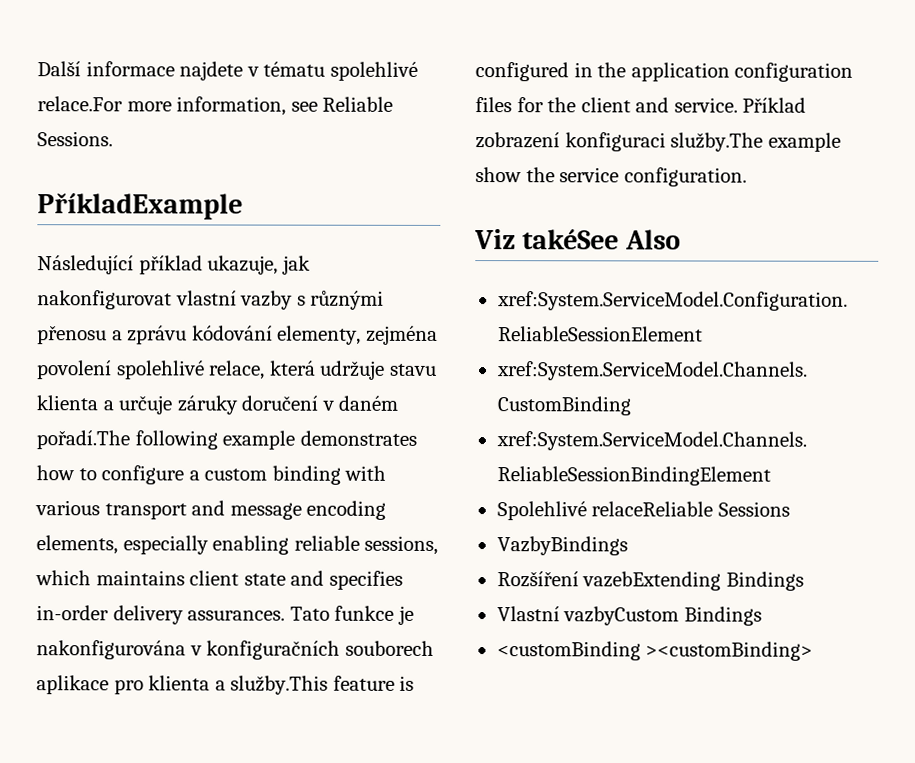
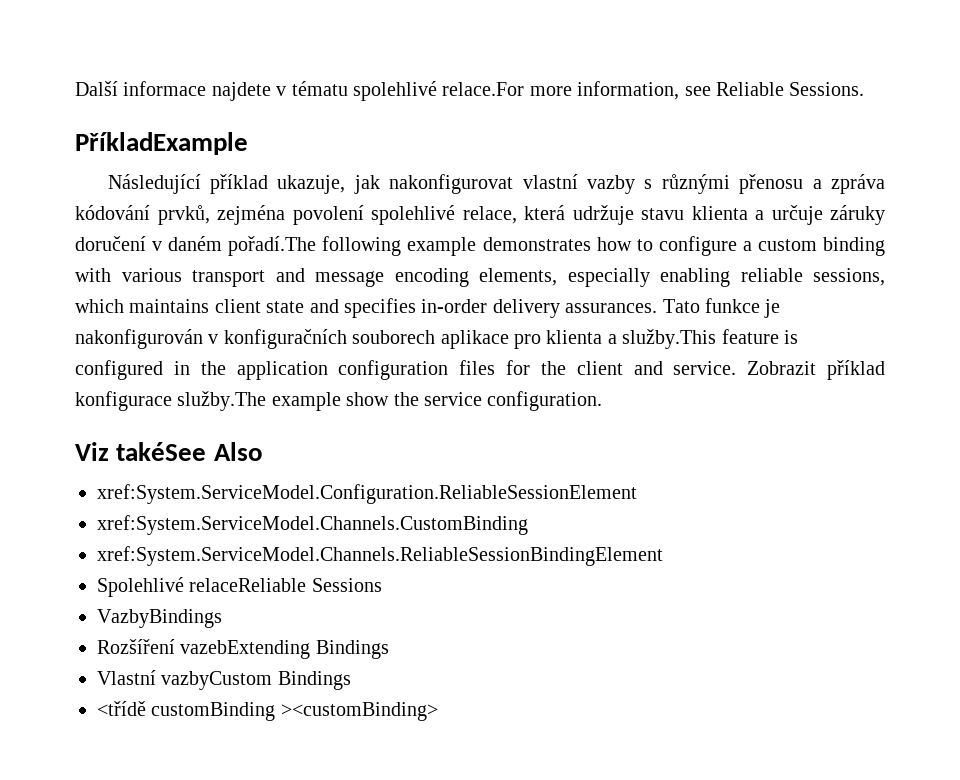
- Následující příklad ukazuje, jak nakonfigurovat vlastní vazby s různými přenosu a zprávu kódování elementy, zejména povolení spolehlivé relace, která udržuje stavu klienta a určuje záruky doručení v daném pořadí.The following example demonstrates how to configure a custom binding with various transport and message encoding elements, especially enabling reliable sessions, which maintains client state and specifies in-order delivery assurances.
+ Následující příklad ukazuje, jak nakonfigurovat vlastní vazby s různými přenosu a zpráva kódování prvků, zejména povolení spolehlivé relace, která udržuje stavu klienta a určuje záruky doručení v daném pořadí.The following example demonstrates how to configure a custom binding with various transport and message encoding elements, especially enabling reliable sessions, which maintains client state and specifies in-order delivery assurances.
- Tato funkce je nakonfigurována v konfiguračních souborech aplikace pro klienta a služby.This feature is configured in the application configuration files for the client and service.
+ Tato funkce je nakonfigurován v konfiguračních souborech aplikace pro klienta a služby.This feature is configured in the application configuration files for the client and service.
- Příklad zobrazení konfiguraci služby.The example show the service configuration.
+ Zobrazit příklad konfigurace služby.The example show the service configuration.
- <customBinding ><customBinding>
+ <třídě customBinding ><customBinding>

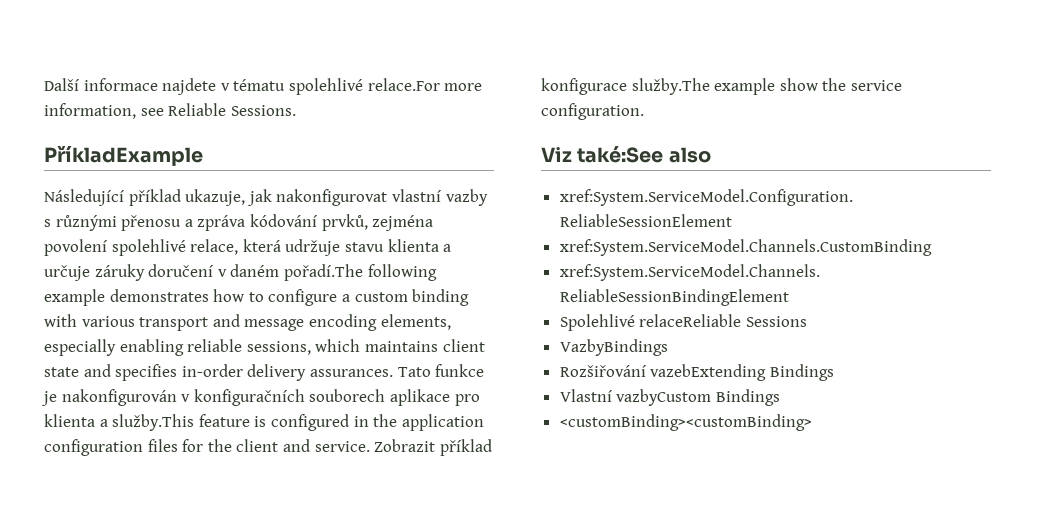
- Viz takéSee Also
+ Viz také:See also
- Rozšíření vazebExtending Bindings
+ Rozšiřování vazebExtending Bindings
- <třídě customBinding ><customBinding>
+ <customBinding><customBinding>

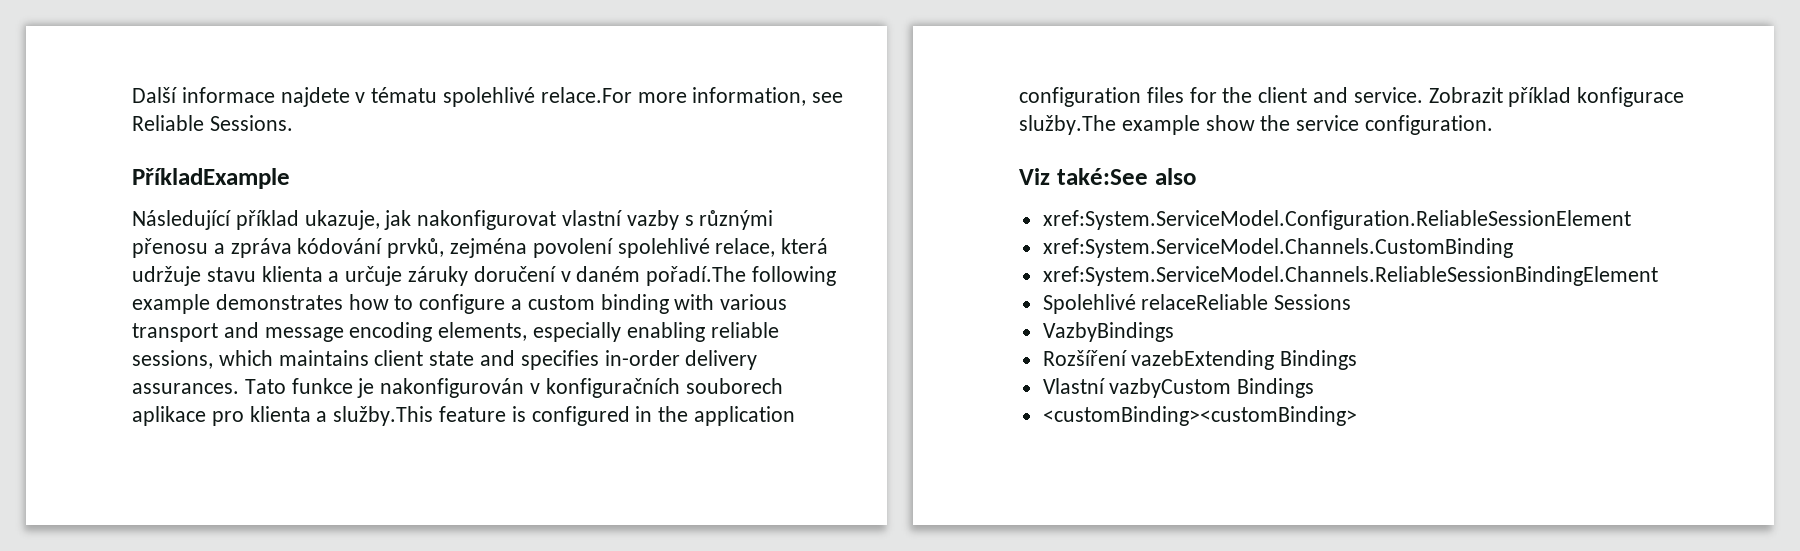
- Rozšiřování vazebExtending Bindings
+ Rozšíření vazebExtending Bindings

